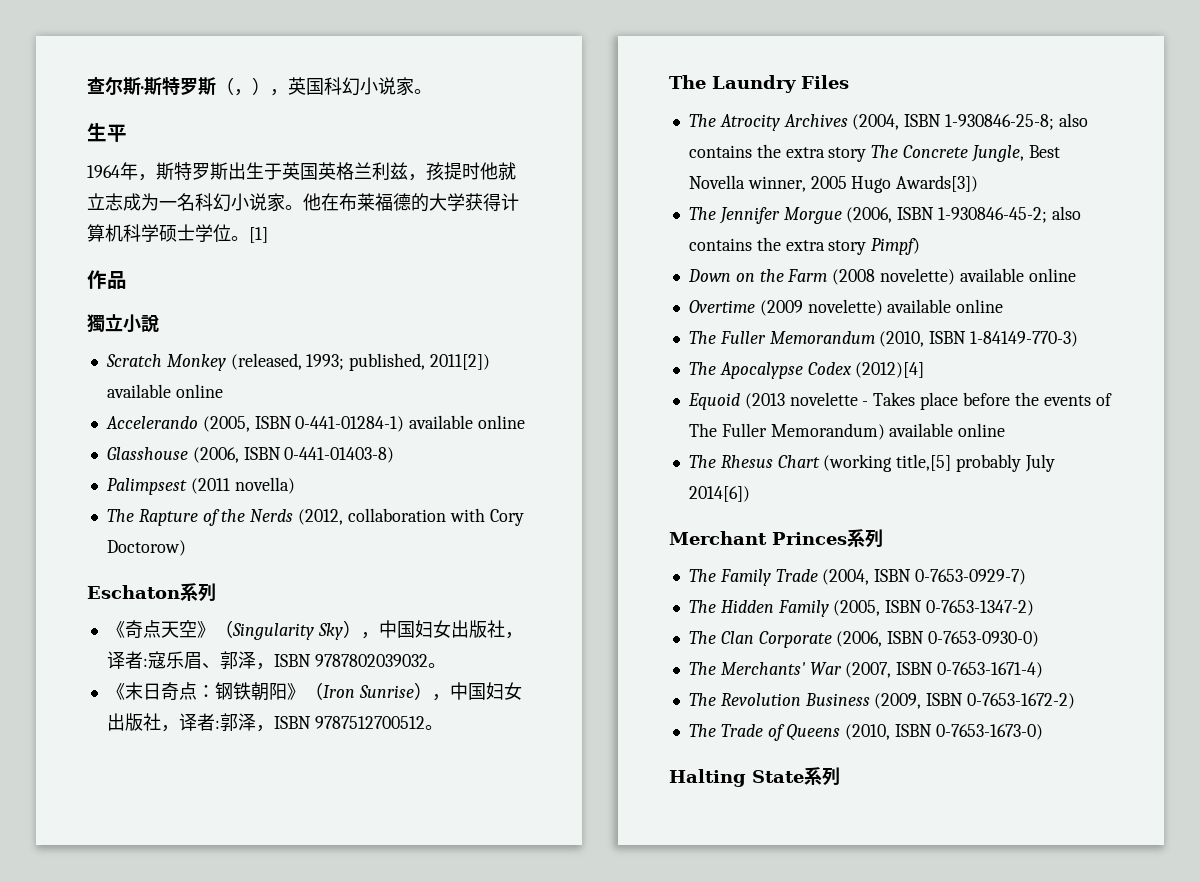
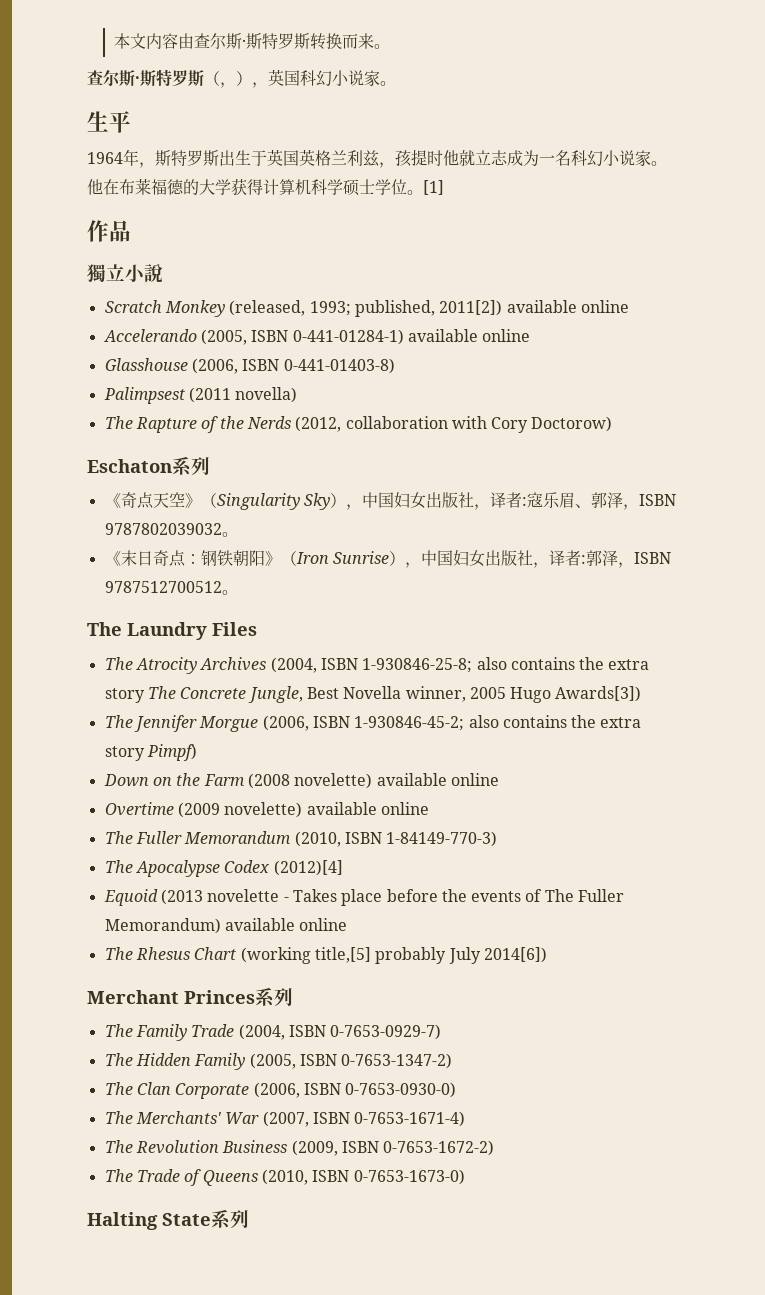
+ 本文内容由查尔斯·斯特罗斯转换而来。

